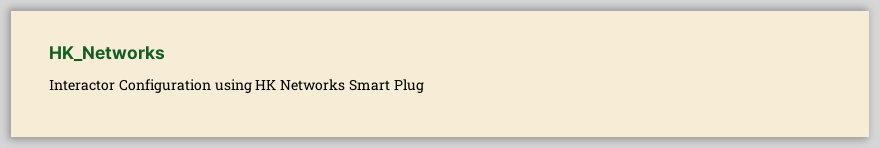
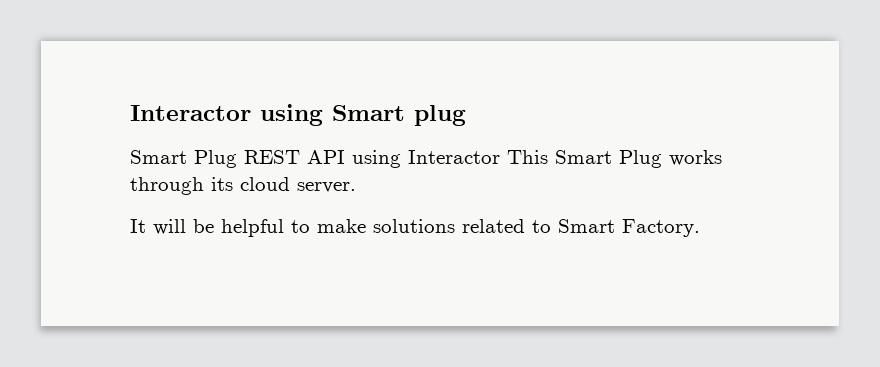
- HK_Networks
- Interactor Configuration using HK Networks Smart Plug
+ Interactor using Smart plug
+ Smart Plug REST API using Interactor This Smart Plug works through its cloud server.
+ It will be helpful to make solutions related to Smart Factory.

